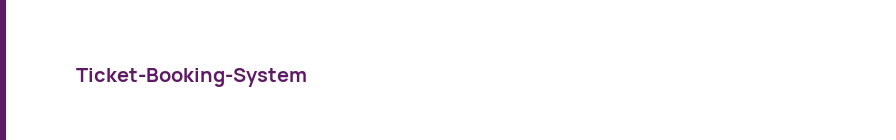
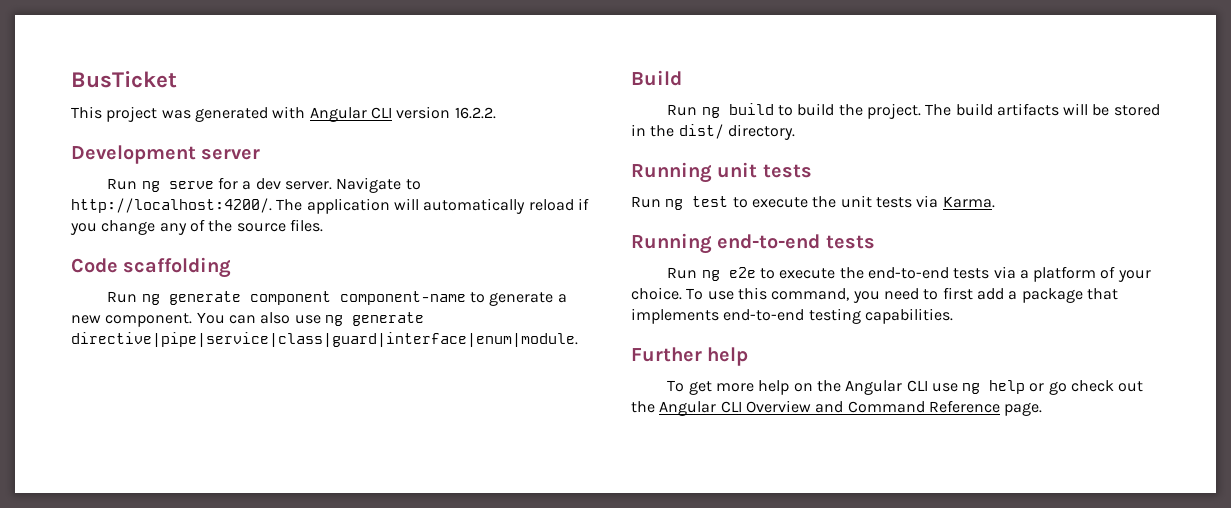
- Ticket-Booking-System
+ BusTicket
+ This project was generated with Angular CLI version 16.2.2.
+ Development server
+ Run ng serve for a dev server. Navigate to http://localhost:4200/. The application will automatically reload if you change any of the source files.
+ Code scaffolding
+ Run ng generate component component-name to generate a new component. You can also use ng generate directive|pipe|service|class|guard|interface|enum|module.
+ Build
+ Run ng build to build the project. The build artifacts will be stored in the dist/ directory.
+ Running unit tests
+ Run ng test to execute the unit tests via Karma.
+ Running end-to-end tests
+ Run ng e2e to execute the end-to-end tests via a platform of your choice. To use this command, you need to first add a package that implements end-to-end testing capabilities.
+ Further help
+ To get more help on the Angular CLI use ng help or go check out the Angular CLI Overview and Command Reference page.

